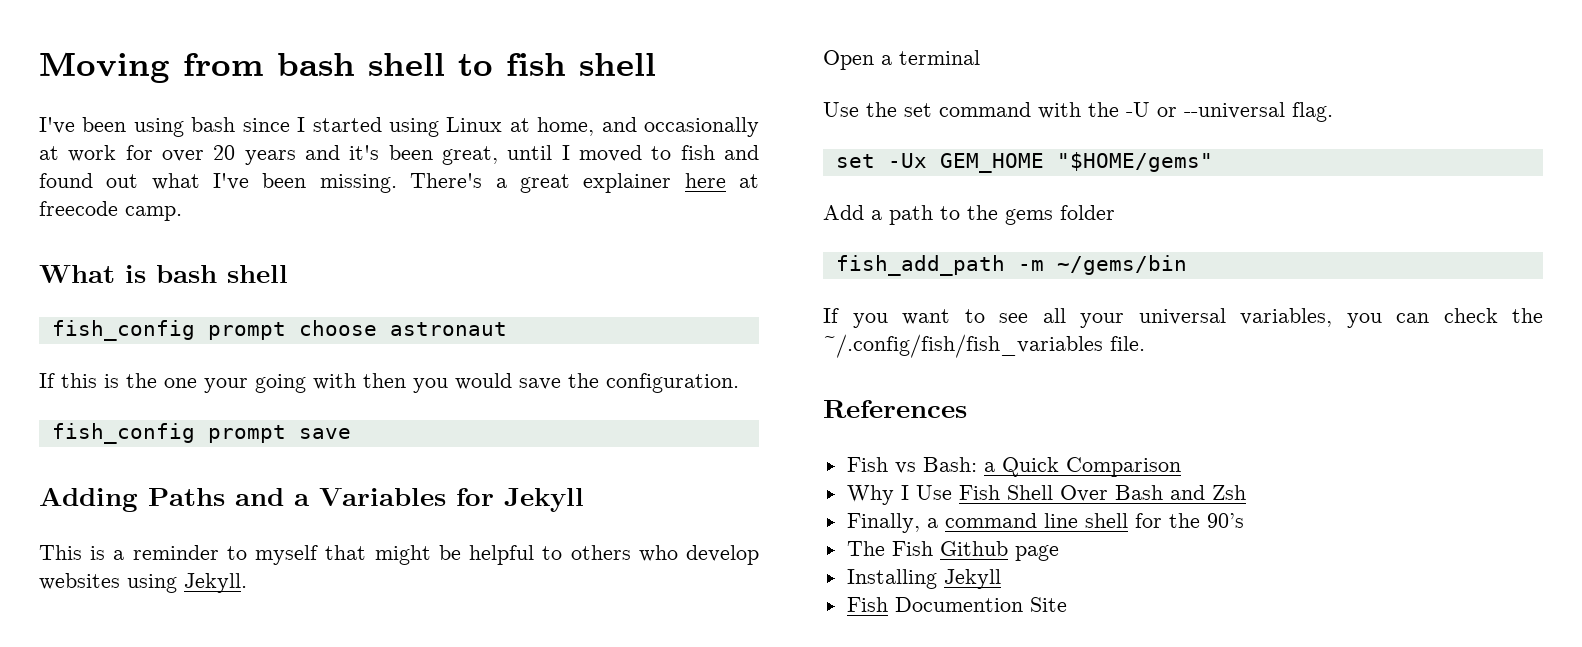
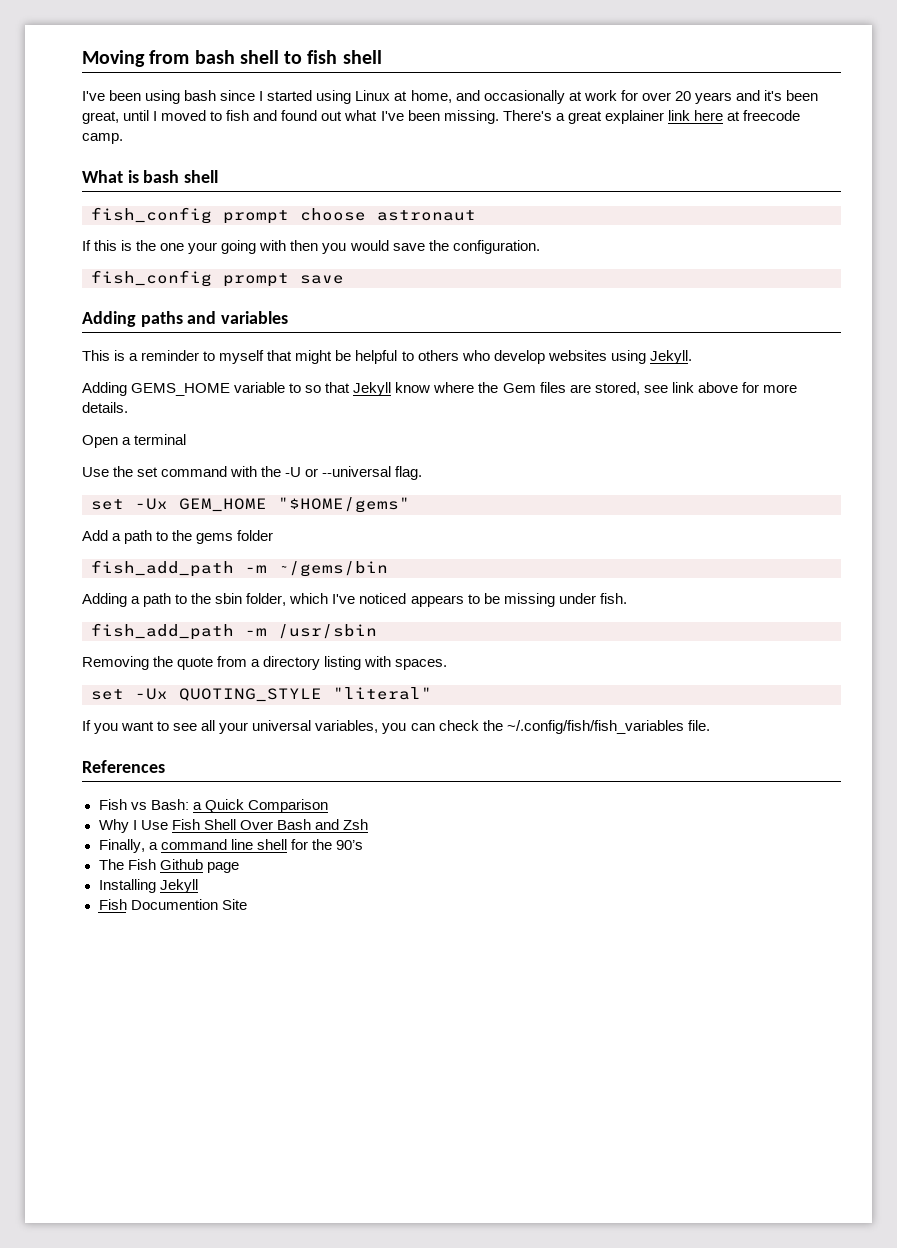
- There's a great explainer here at freecode camp.
+ There's a great explainer link here at freecode camp.
- Adding Paths and a Variables for Jekyll
+ Adding paths and variables
+ Adding GEMS_HOME variable to so that Jekyll know where the Gem files are stored, see link above for more details.
+ Adding a path to the sbin folder, which I've noticed appears to be missing under fish.
+ fish_add_path -m /usr/sbin
+ Removing the quote from a directory listing with spaces.
+ set -Ux QUOTING_STYLE "literal"

